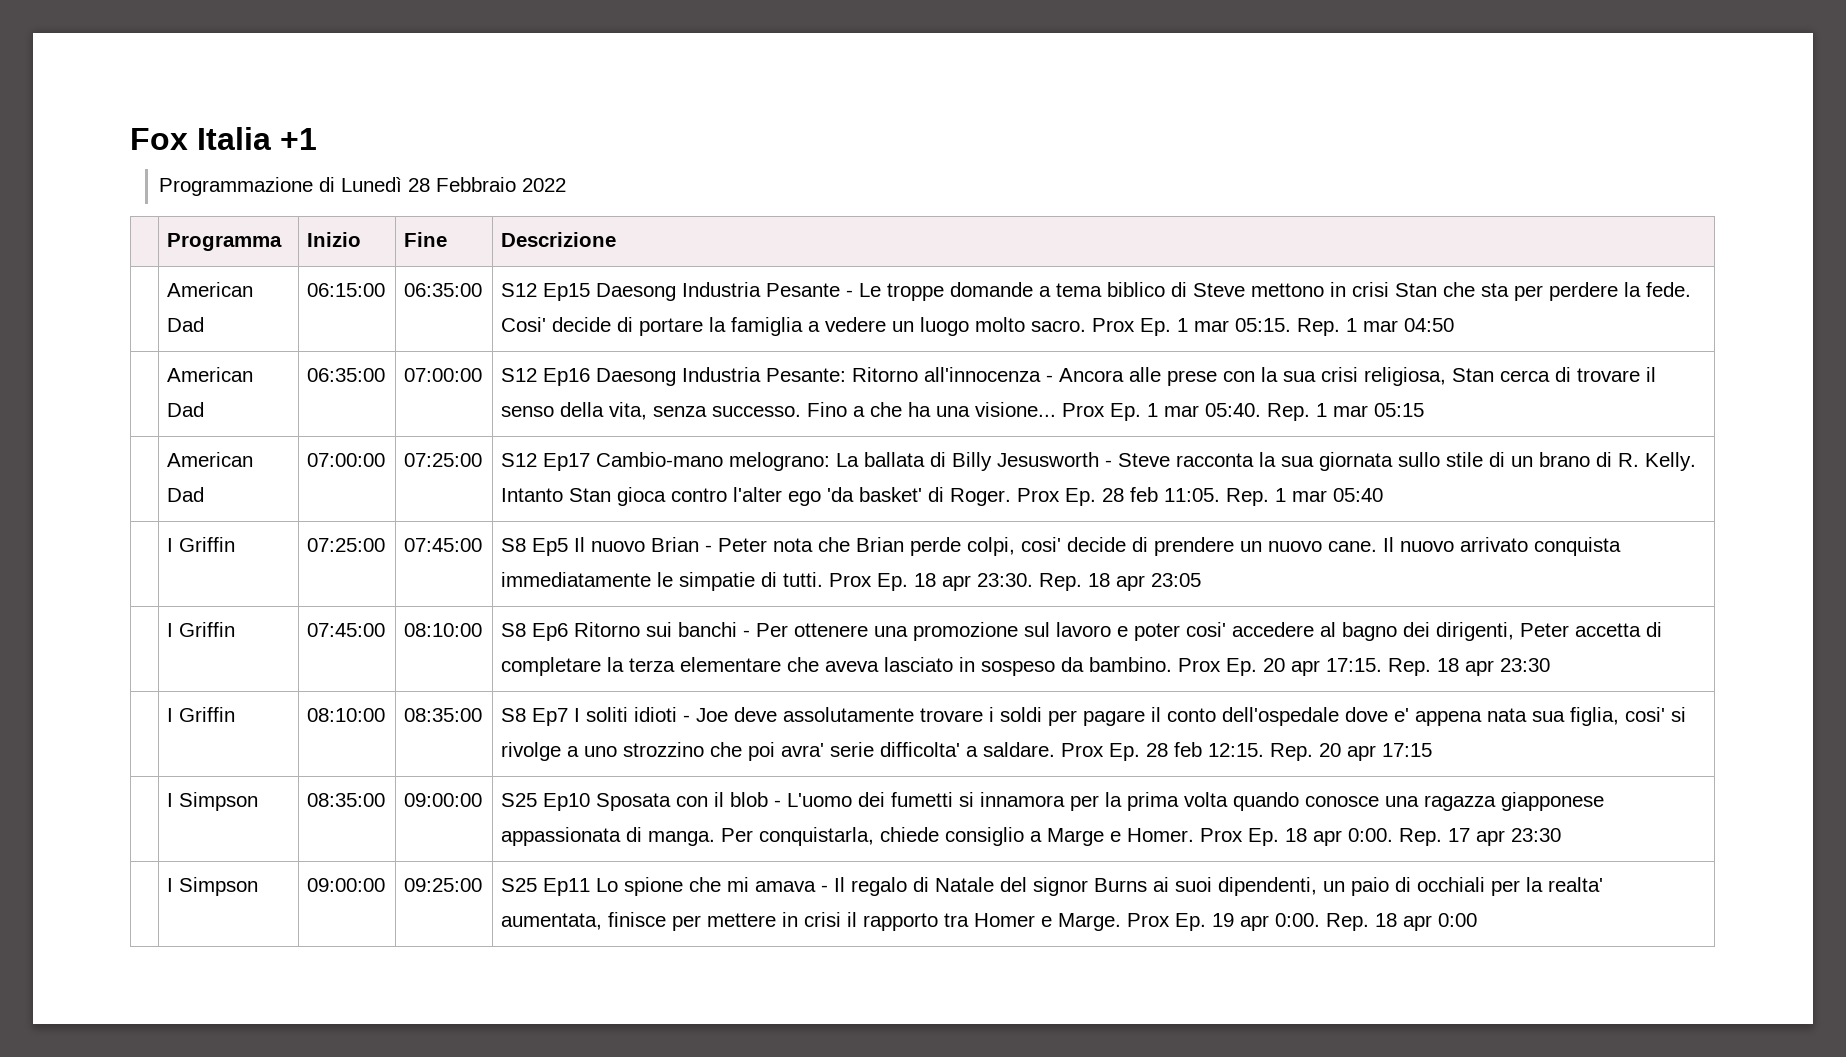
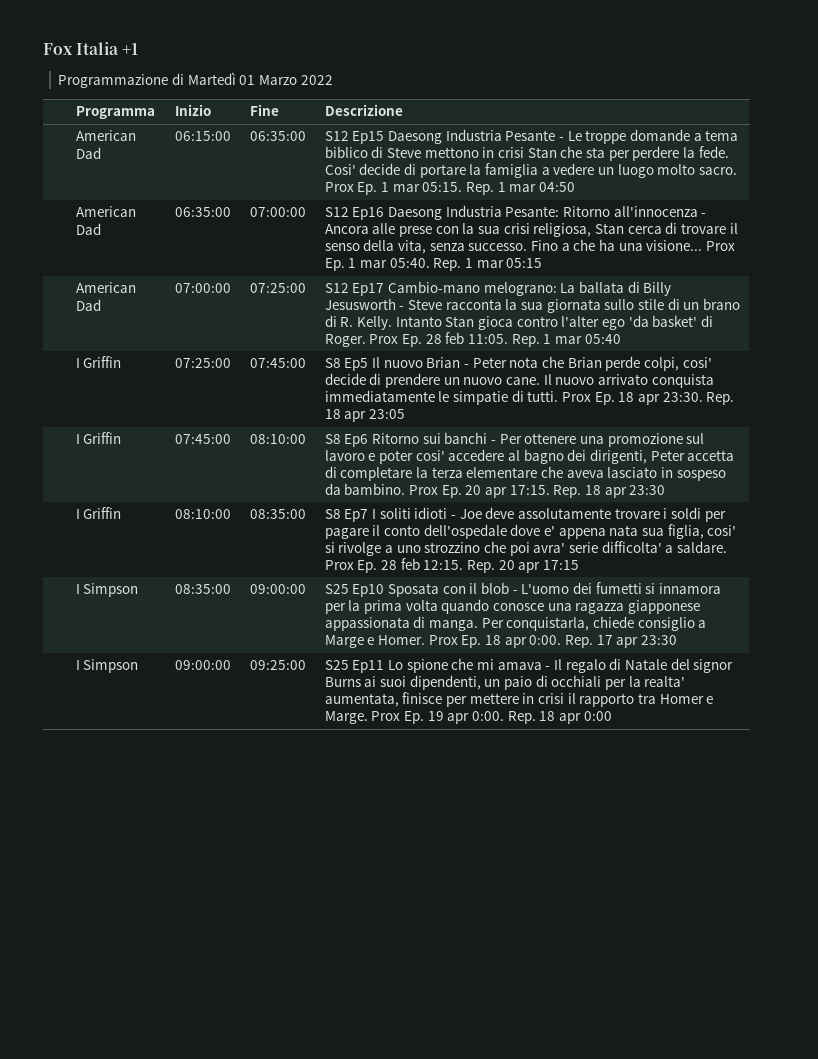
- Programmazione di Lunedì 28 Febbraio 2022
+ Programmazione di Martedì 01 Marzo 2022

